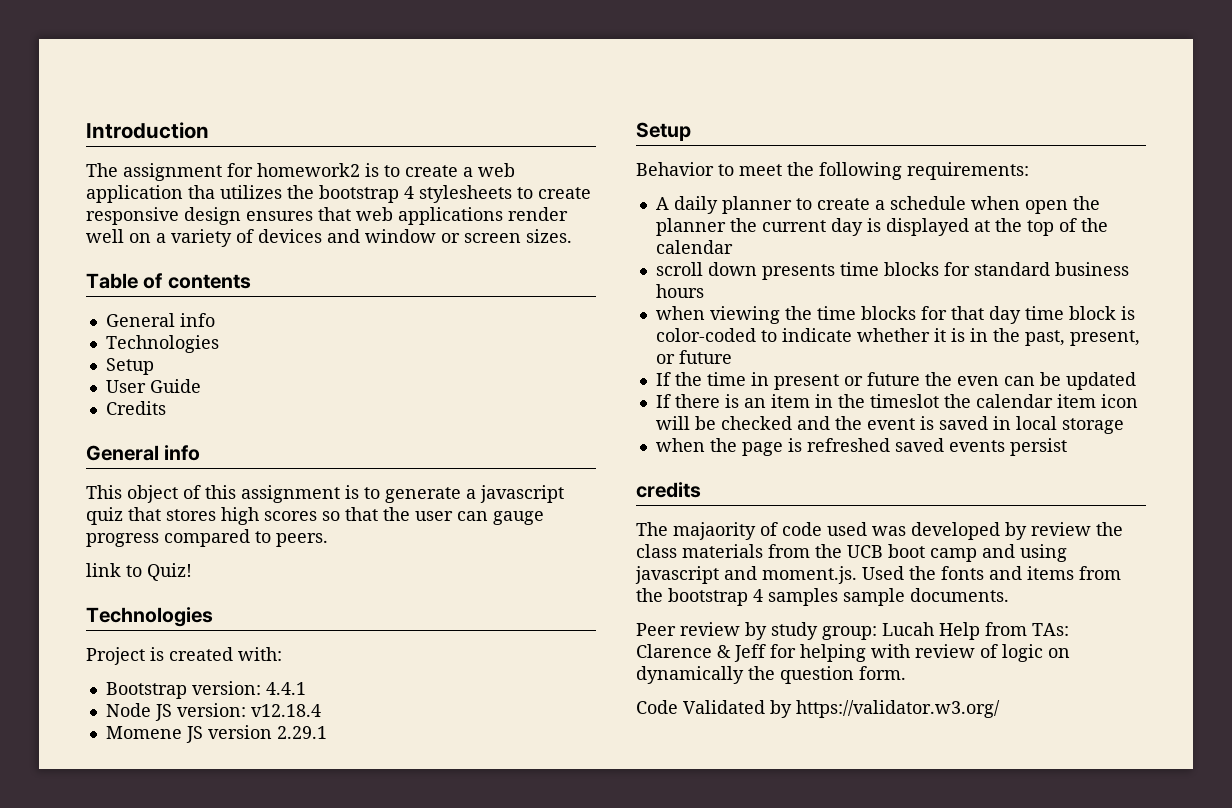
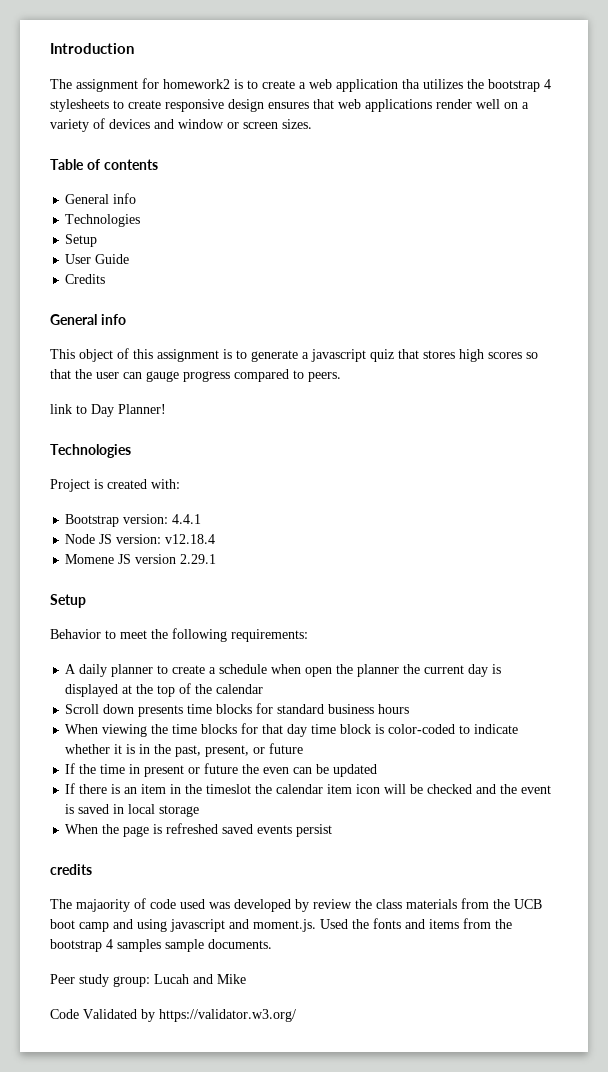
- link to Quiz!
+ link to Day Planner!
- scroll down presents time blocks for standard business hours
+ Scroll down presents time blocks for standard business hours
- when viewing the time blocks for that day time block is color-coded to indicate whether it is in the past, present, or future
+ When viewing the time blocks for that day time block is color-coded to indicate whether it is in the past, present, or future
- when the page is refreshed saved events persist
+ When the page is refreshed saved events persist
- Peer review by study group: Lucah Help from TAs: Clarence & Jeff for helping with review of logic on dynamically the question form.
+ Peer study group: Lucah and Mike

